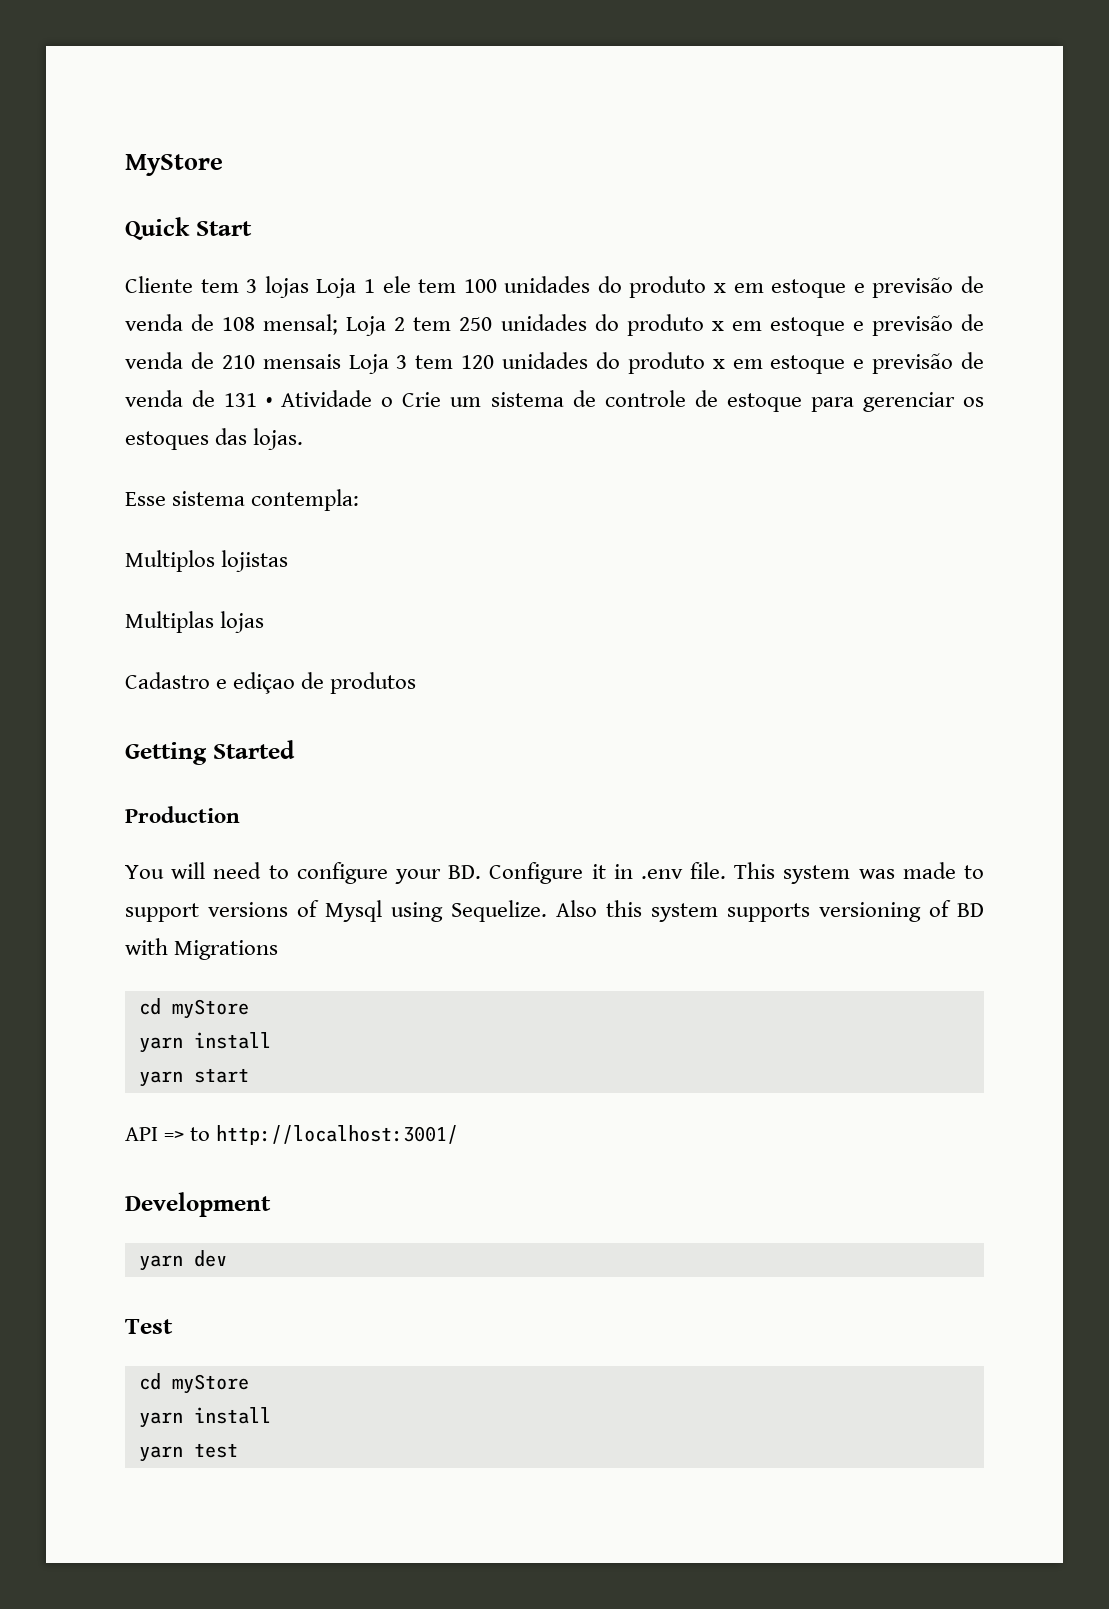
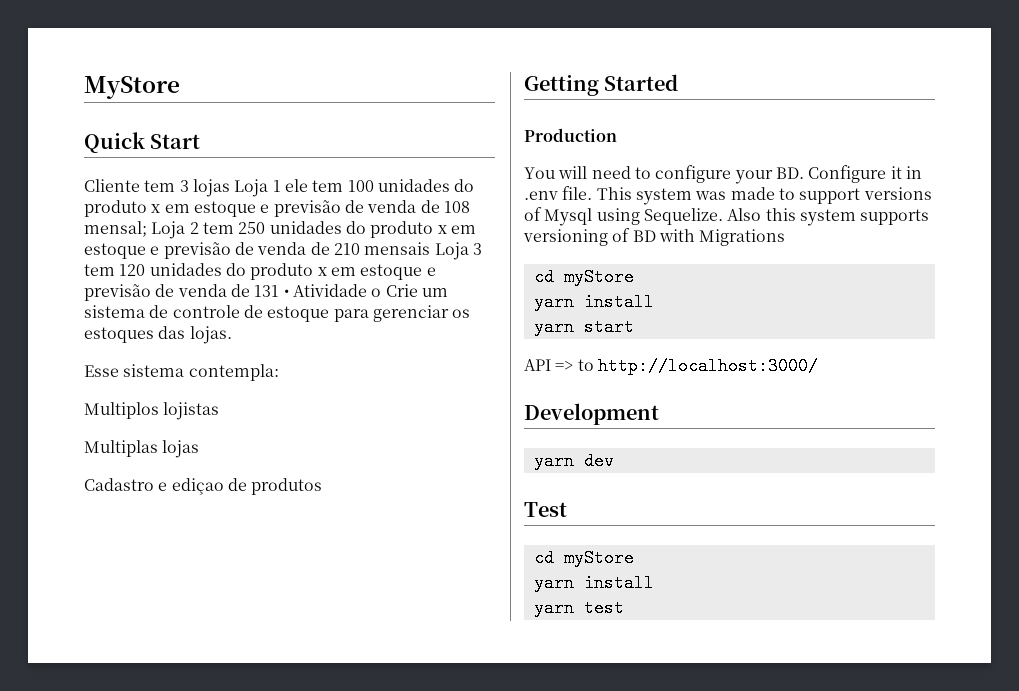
- API => to http://localhost:3001/
+ API => to http://localhost:3000/

